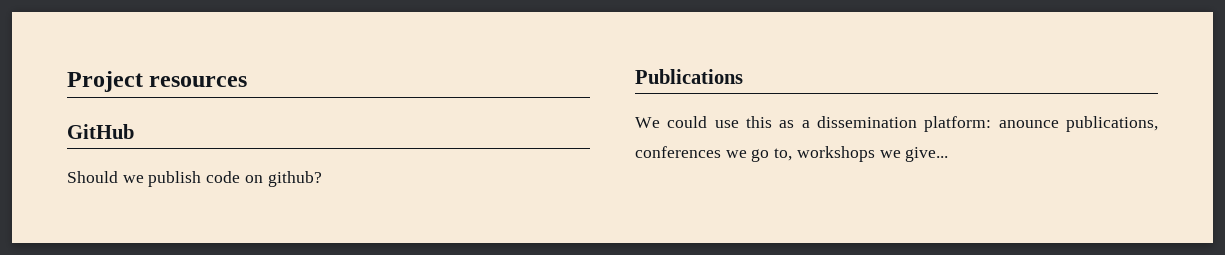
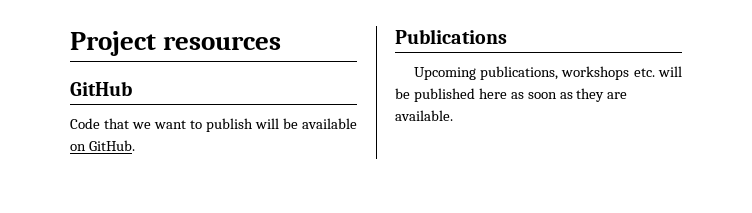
- Should we publish code on github?
+ Code that we want to publish will be available on GitHub.
  Publications
- We could use this as a dissemination platform: anounce publications, conferences we go to, workshops we give...
+ Upcoming publications, workshops etc. will be published here as soon as they are available.

